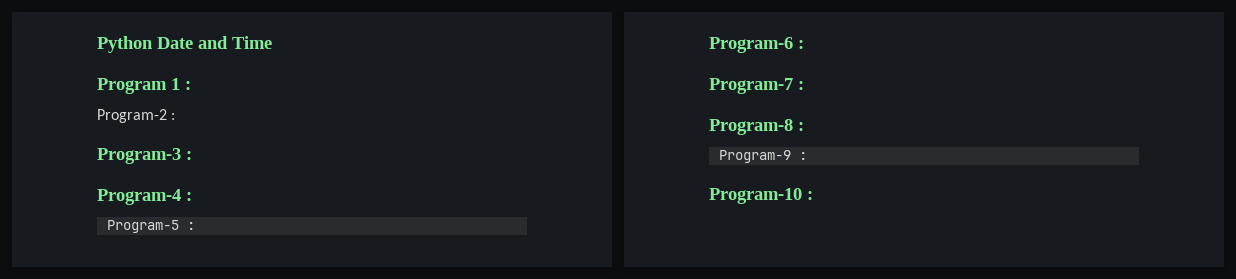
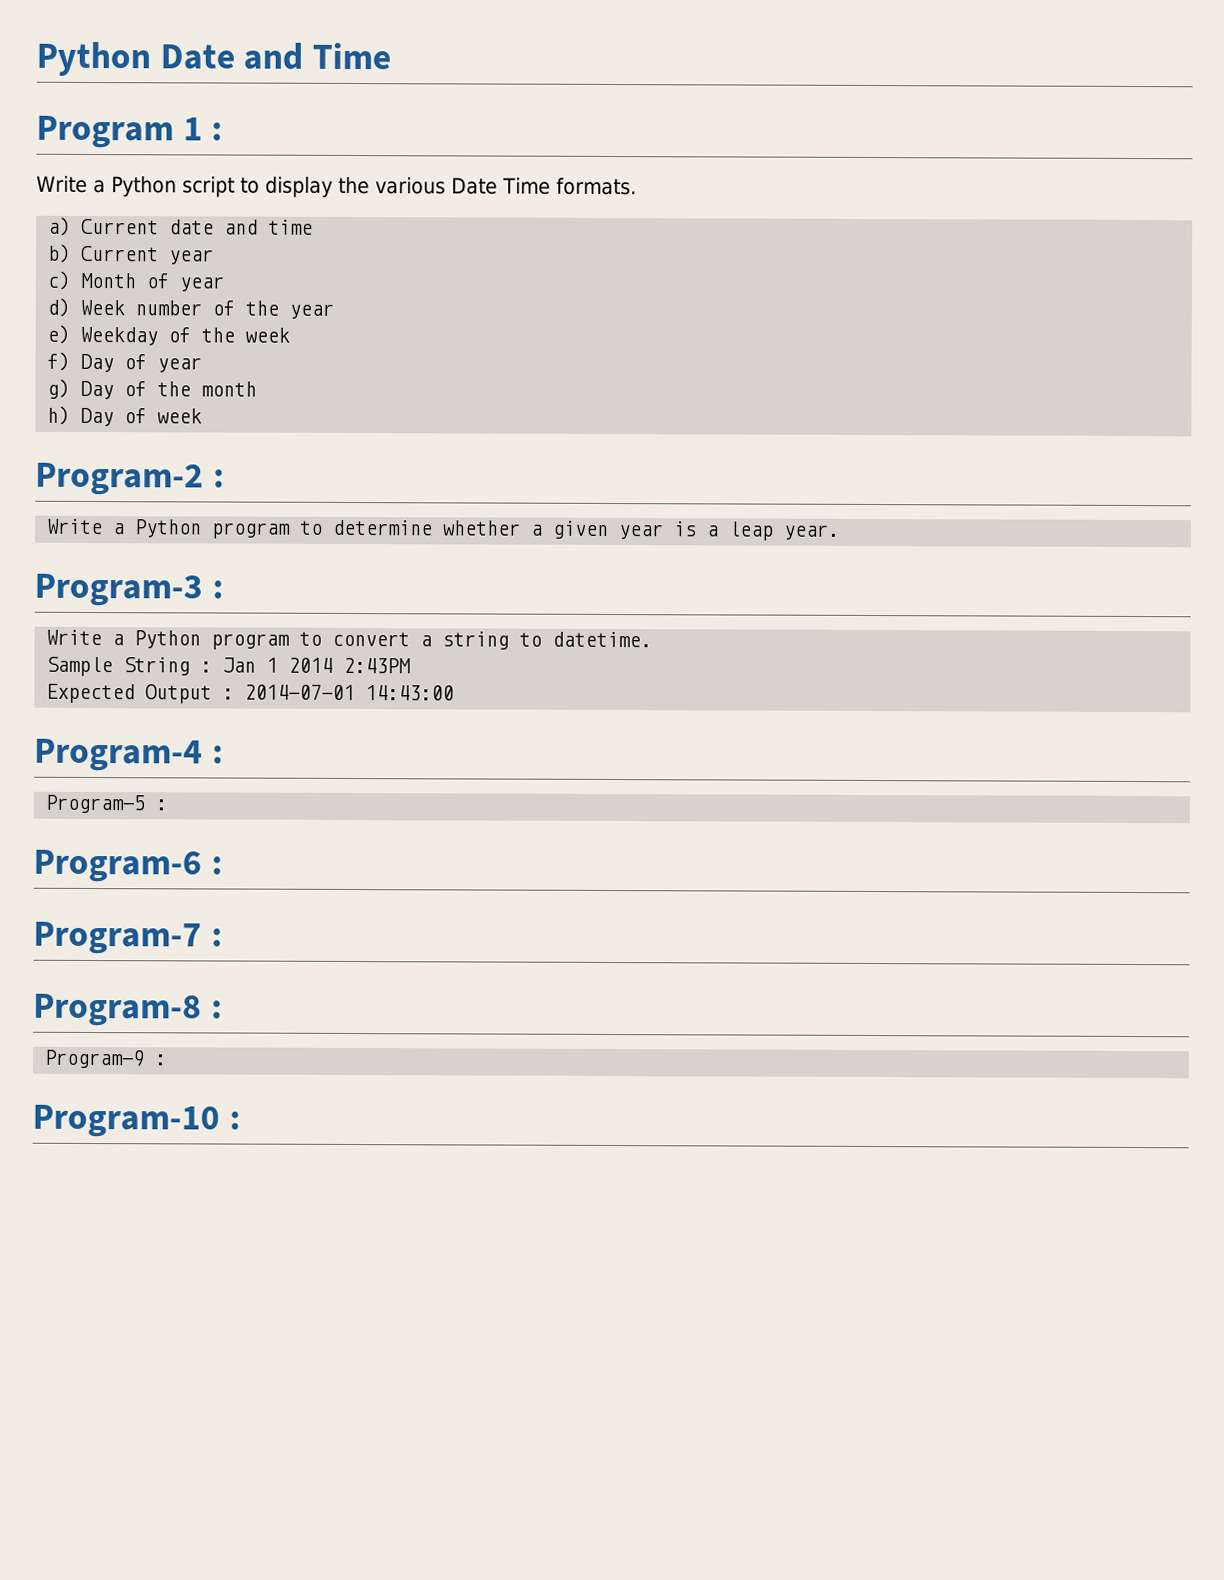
+ Write a Python script to display the various Date Time formats.
+ a) Current date and time
+ b) Current year
+ c) Month of year
+ d) Week number of the year
+ e) Weekday of the week
+ f) Day of year
+ g) Day of the month
+ h) Day of week
  Program-2 :
+ Write a Python program to determine whether a given year is a leap year.
  Program-3 :
+ Write a Python program to convert a string to datetime.
+ Sample String : Jan 1 2014 2:43PM
+ Expected Output : 2014-07-01 14:43:00

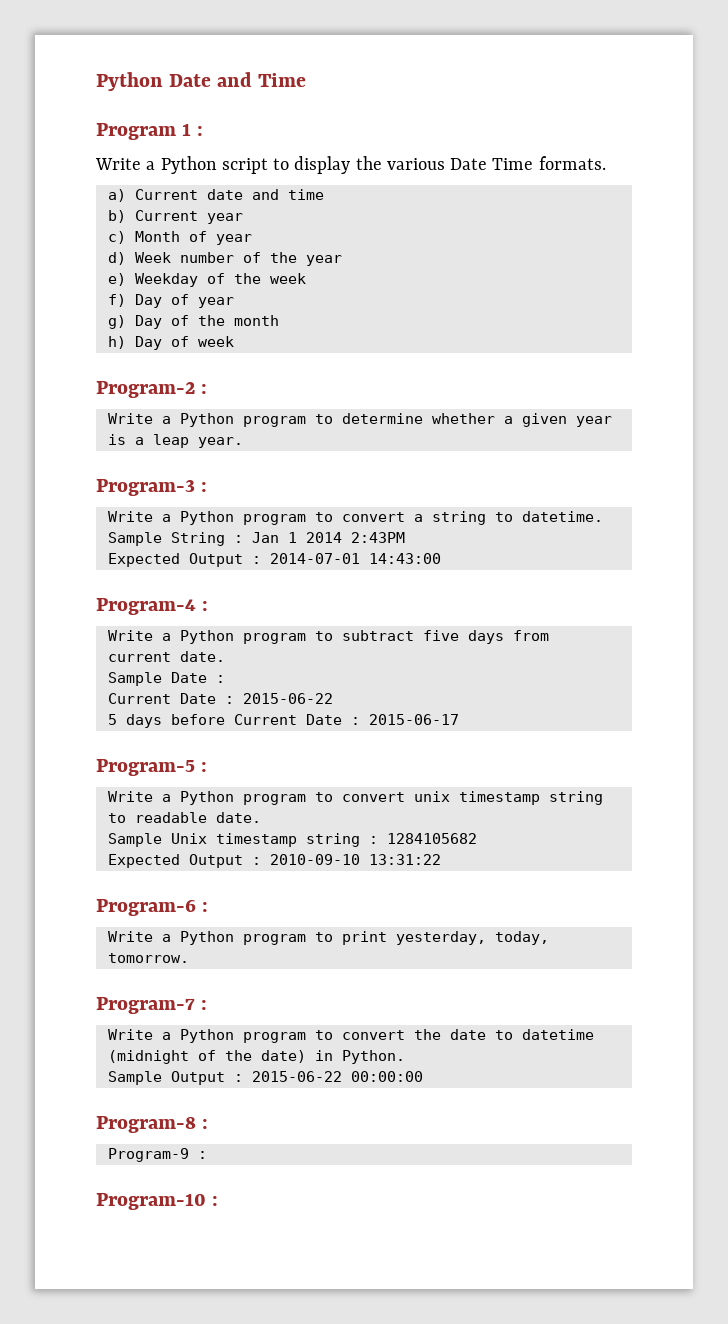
+ Write a Python program to subtract five days from current date.
+ Sample Date :
+ Current Date : 2015-06-22
+ 5 days before Current Date : 2015-06-17
  Program-5 :
+ Write a Python program to convert unix timestamp string to readable date.
+ Sample Unix timestamp string : 1284105682
+ Expected Output : 2010-09-10 13:31:22
  Program-6 :
+ Write a Python program to print yesterday, today, tomorrow.
  Program-7 :
+ Write a Python program to convert the date to datetime (midnight of the date) in Python.
+ Sample Output : 2015-06-22 00:00:00

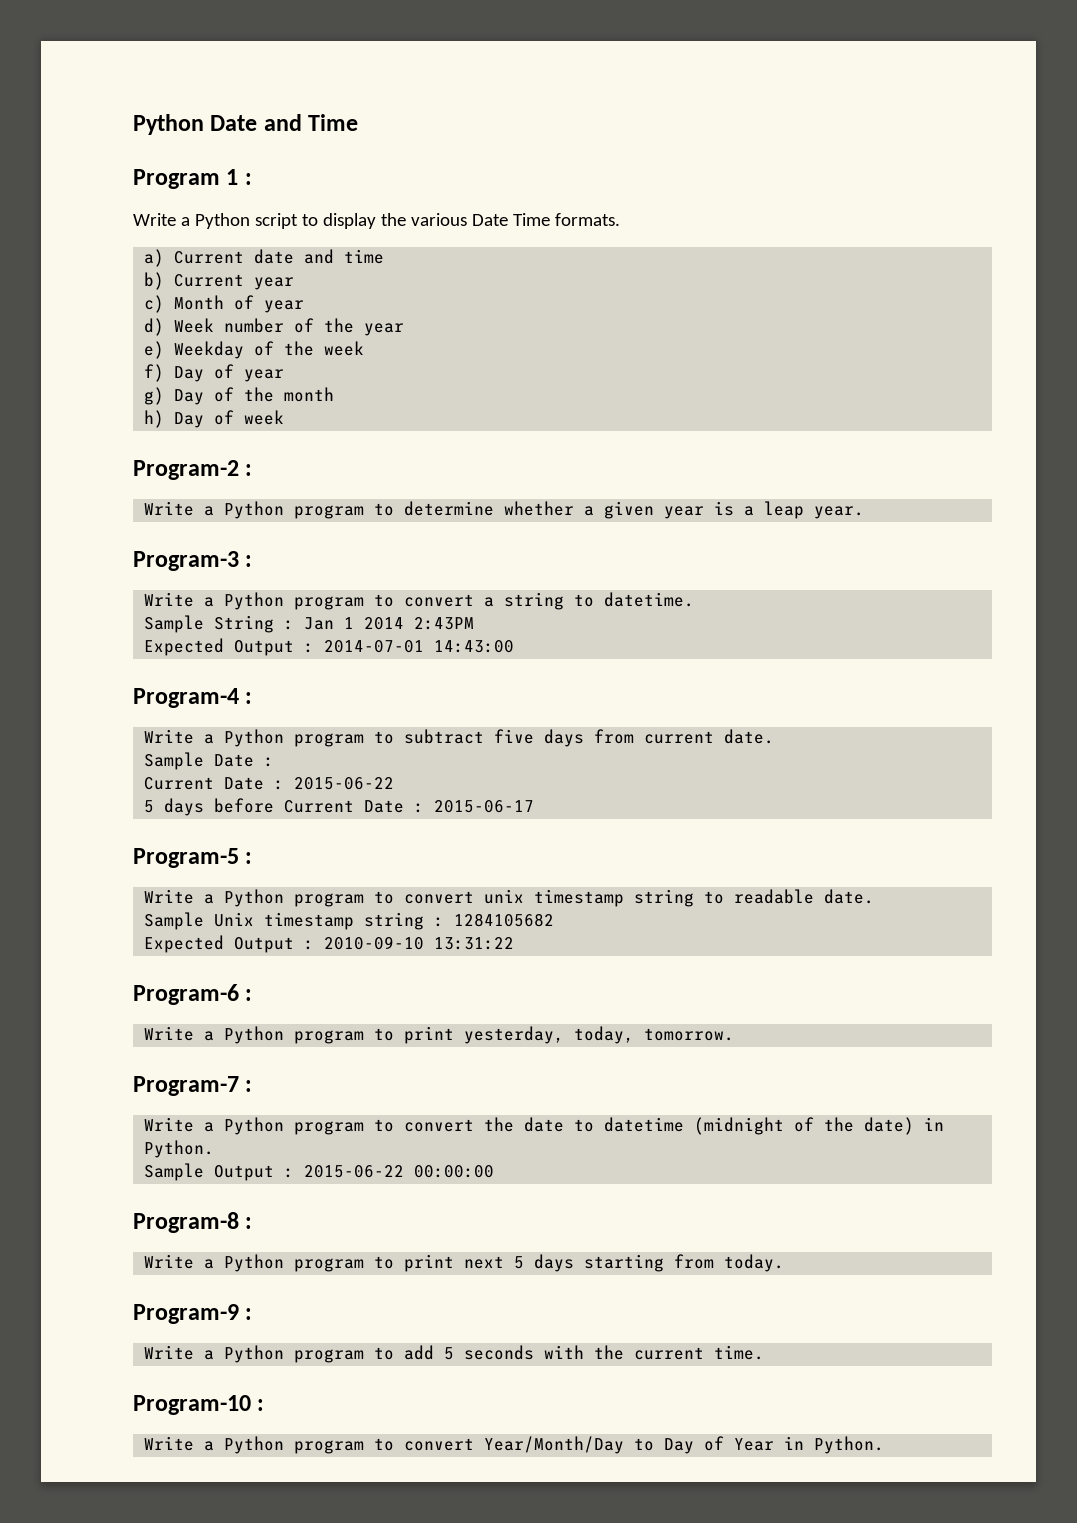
+ Write a Python program to print next 5 days starting from today.
  Program-9 :
+ Write a Python program to add 5 seconds with the current time.
  Program-10 :
+ Write a Python program to convert Year/Month/Day to Day of Year in Python.

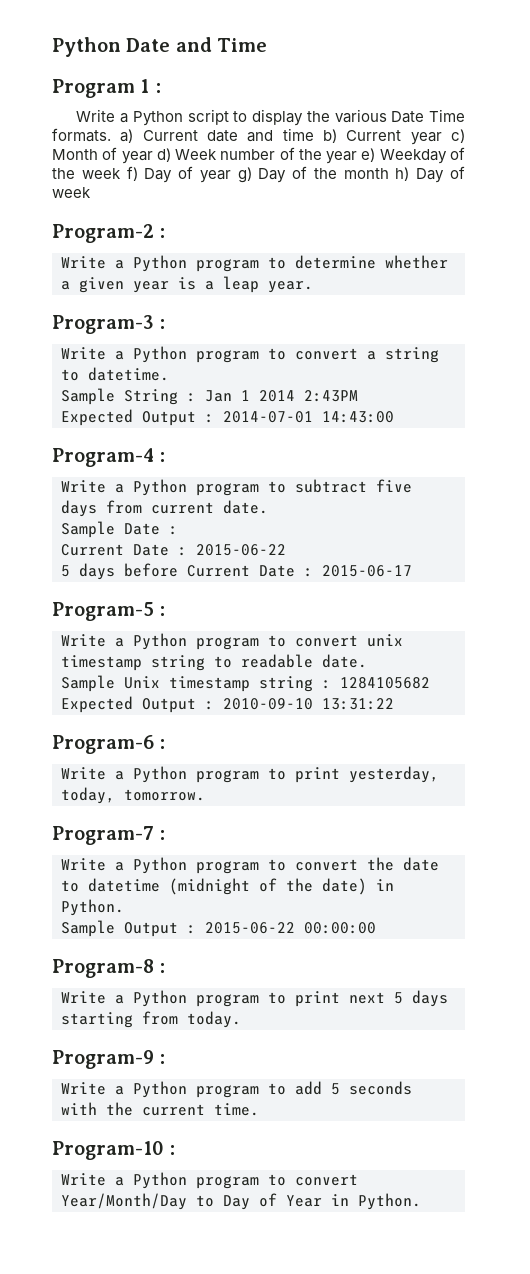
- Write a Python script to display the various Date Time formats.
- a) Current date and time
- b) Current year
- c) Month of year
- d) Week number of the year
- e) Weekday of the week
- f) Day of year
- g) Day of the month
- h) Day of week
+ Write a Python script to display the various Date Time formats. a) Current date and time b) Current year c) Month of year d) Week number of the year e) Weekday of the week f) Day of year g) Day of the month h) Day of week

